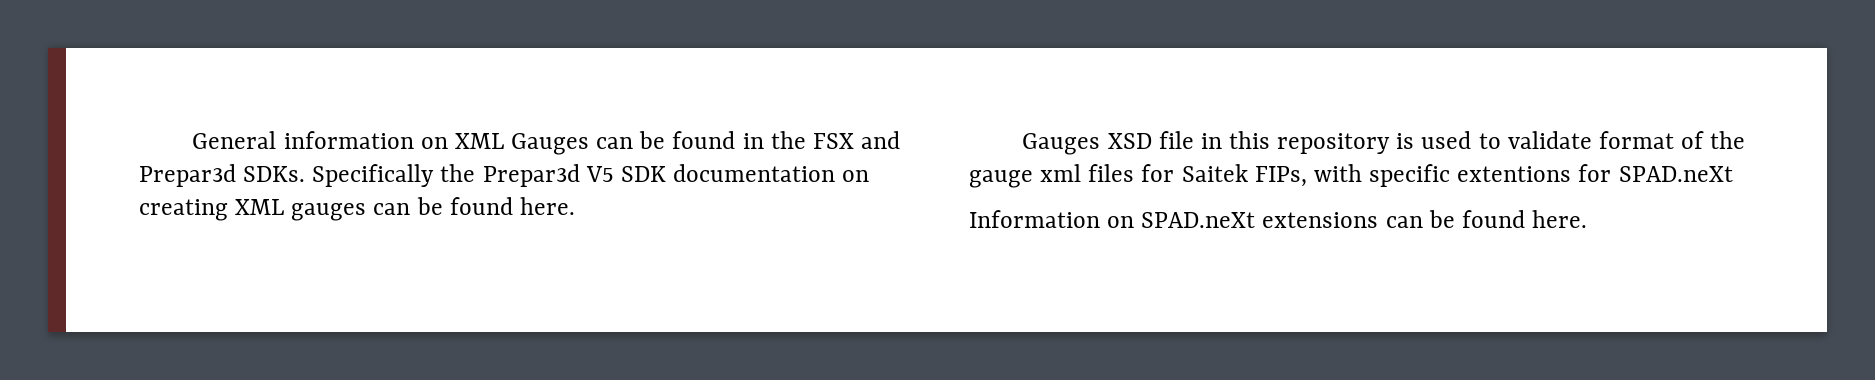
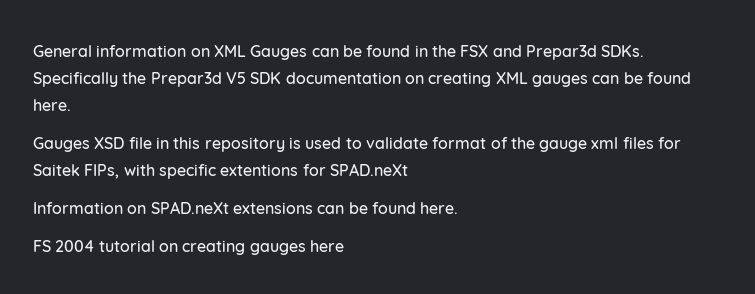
+ FS 2004 tutorial on creating gauges here

